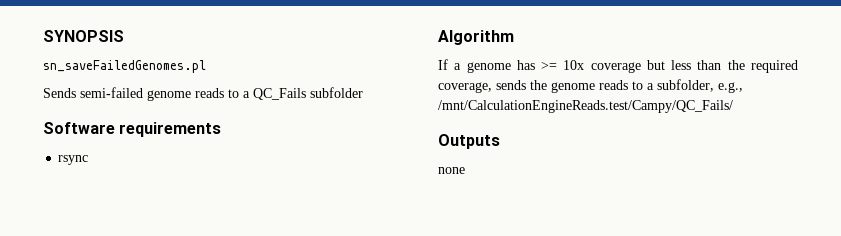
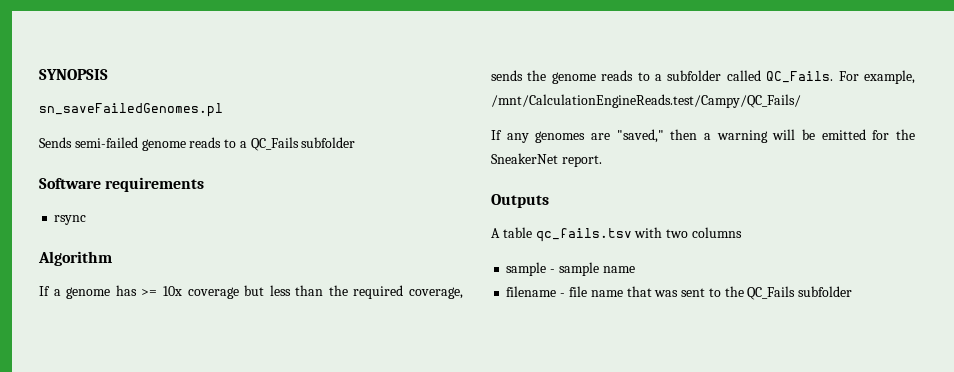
- If a genome has >= 10x coverage but less than the required coverage, sends the genome reads to a subfolder, e.g., /mnt/CalculationEngineReads.test/Campy/QC_Fails/
+ If a genome has >= 10x coverage but less than the required coverage, sends the genome reads to a subfolder called QC_Fails. For example, /mnt/CalculationEngineReads.test/Campy/QC_Fails/
+ If any genomes are "saved," then a warning will be emitted for the SneakerNet report.
  Outputs
- none
+ A table qc_fails.tsv with two columns
+ sample - sample name
+ filename - file name that was sent to the QC_Fails subfolder

